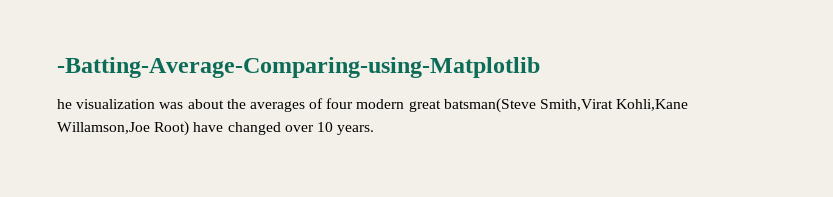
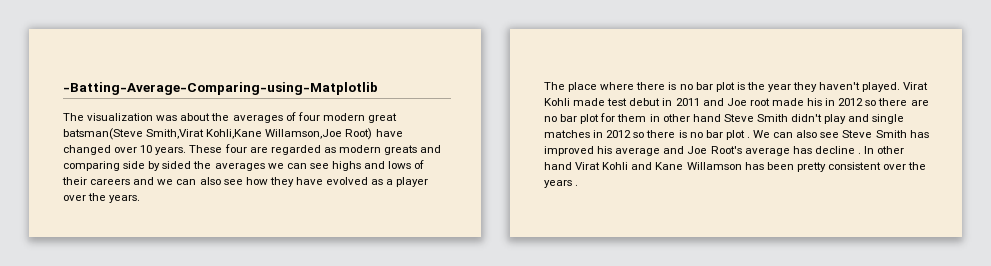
- he visualization was about the averages of four modern great batsman(Steve Smith,Virat Kohli,Kane Willamson,Joe Root) have changed over 10 years.
+ The visualization was about the averages of four modern great batsman(Steve Smith,Virat Kohli,Kane Willamson,Joe Root) have changed over 10 years.
+ These four are regarded as modern greats and comparing side by sided the averages we can see highs and lows of their careers and we can also see how they have evolved as a player over the years.
+ The place where there is no bar plot is the year they haven't played. Virat Kohli made test debut in 2011 and Joe root made his in 2012 so there are no bar plot for them in other hand Steve Smith didn't play and single matches in 2012 so there is no bar plot . We can also see Steve Smith has improved his average and Joe Root's average has decline . In other hand Virat Kohli and Kane Willamson has been pretty consistent over the years .

